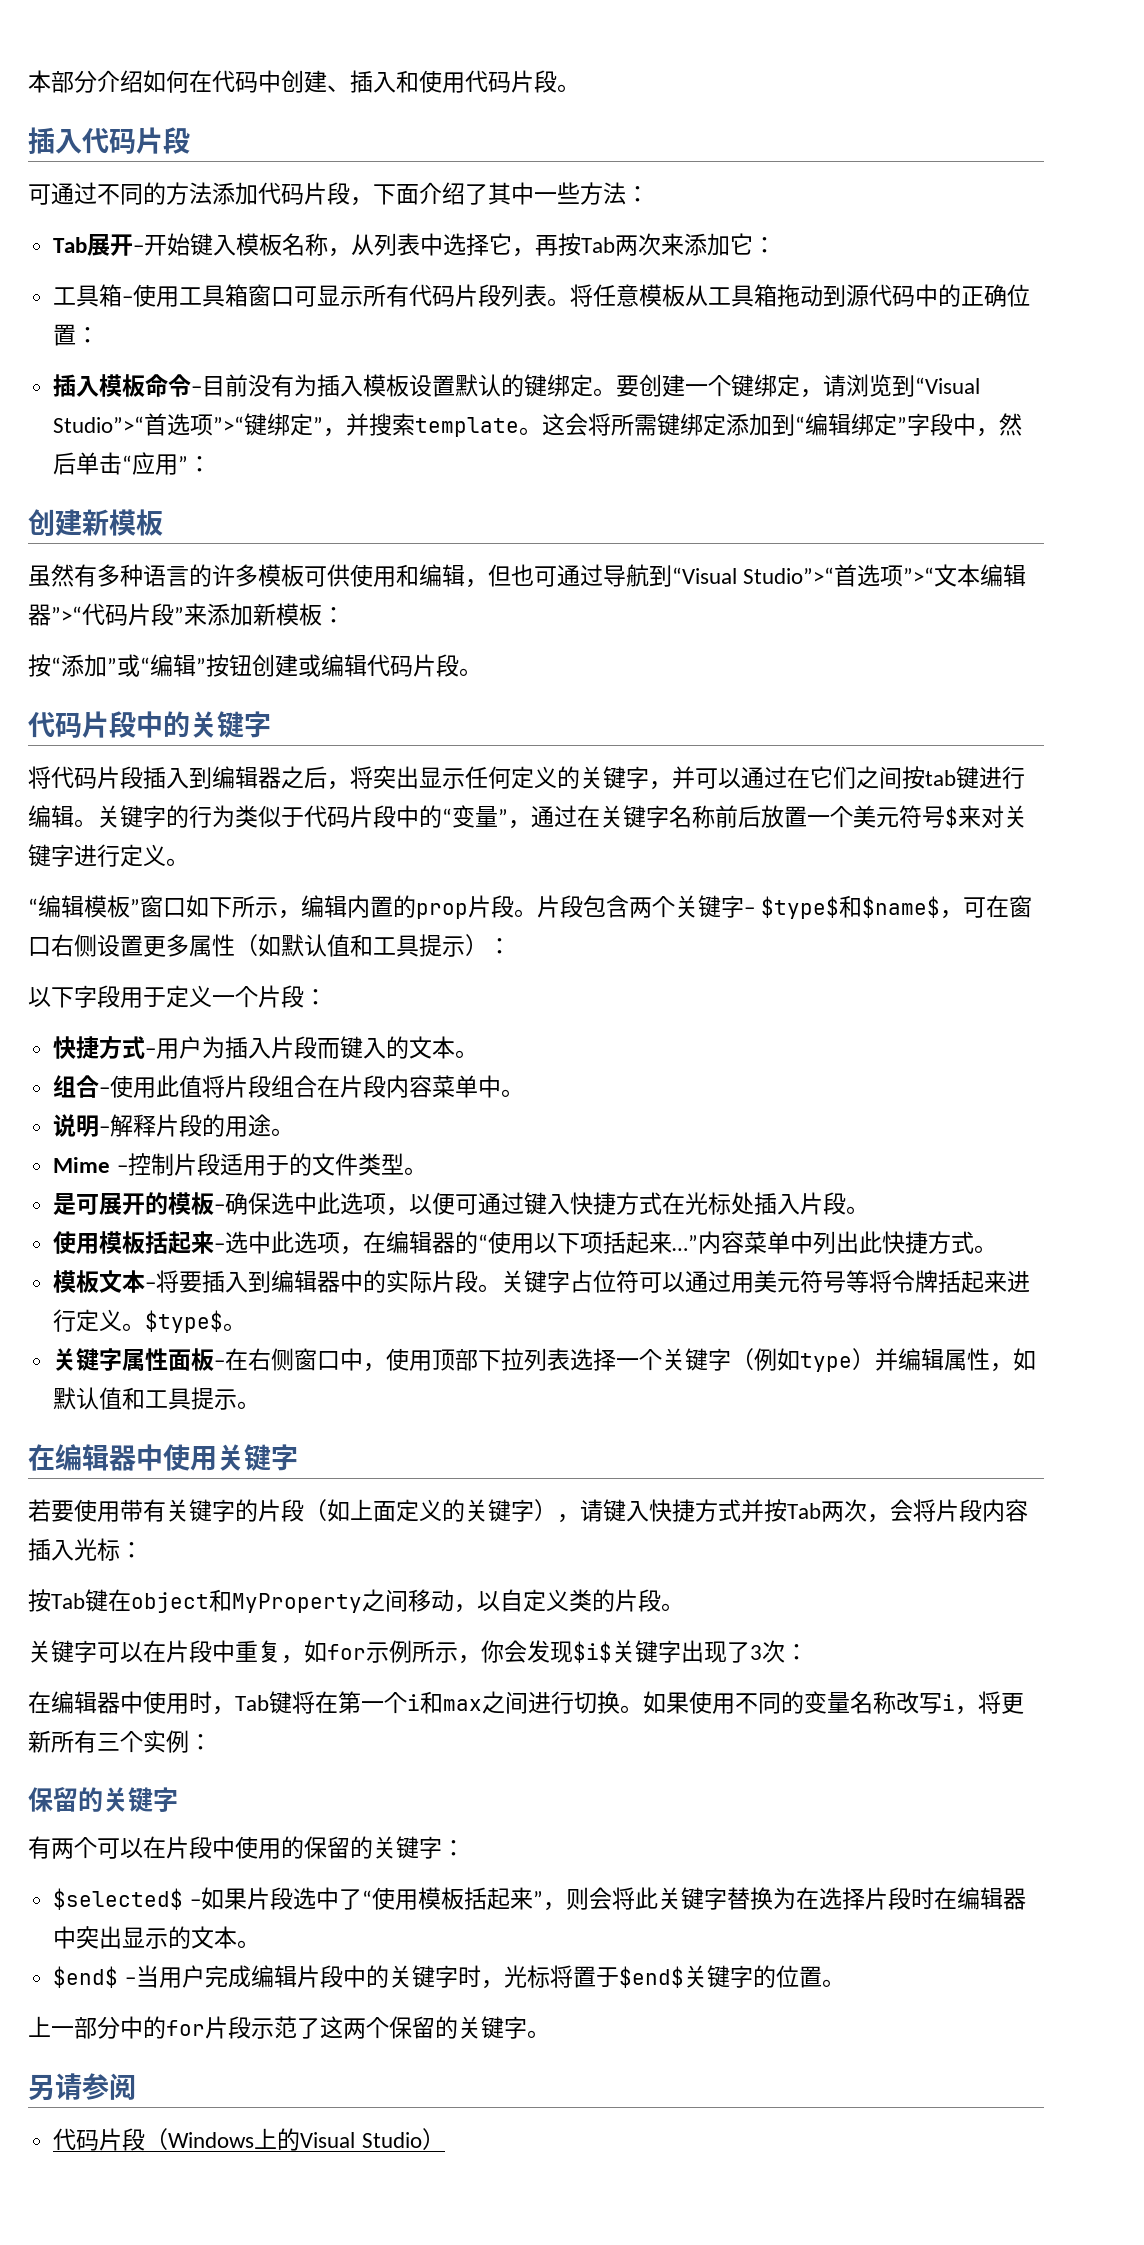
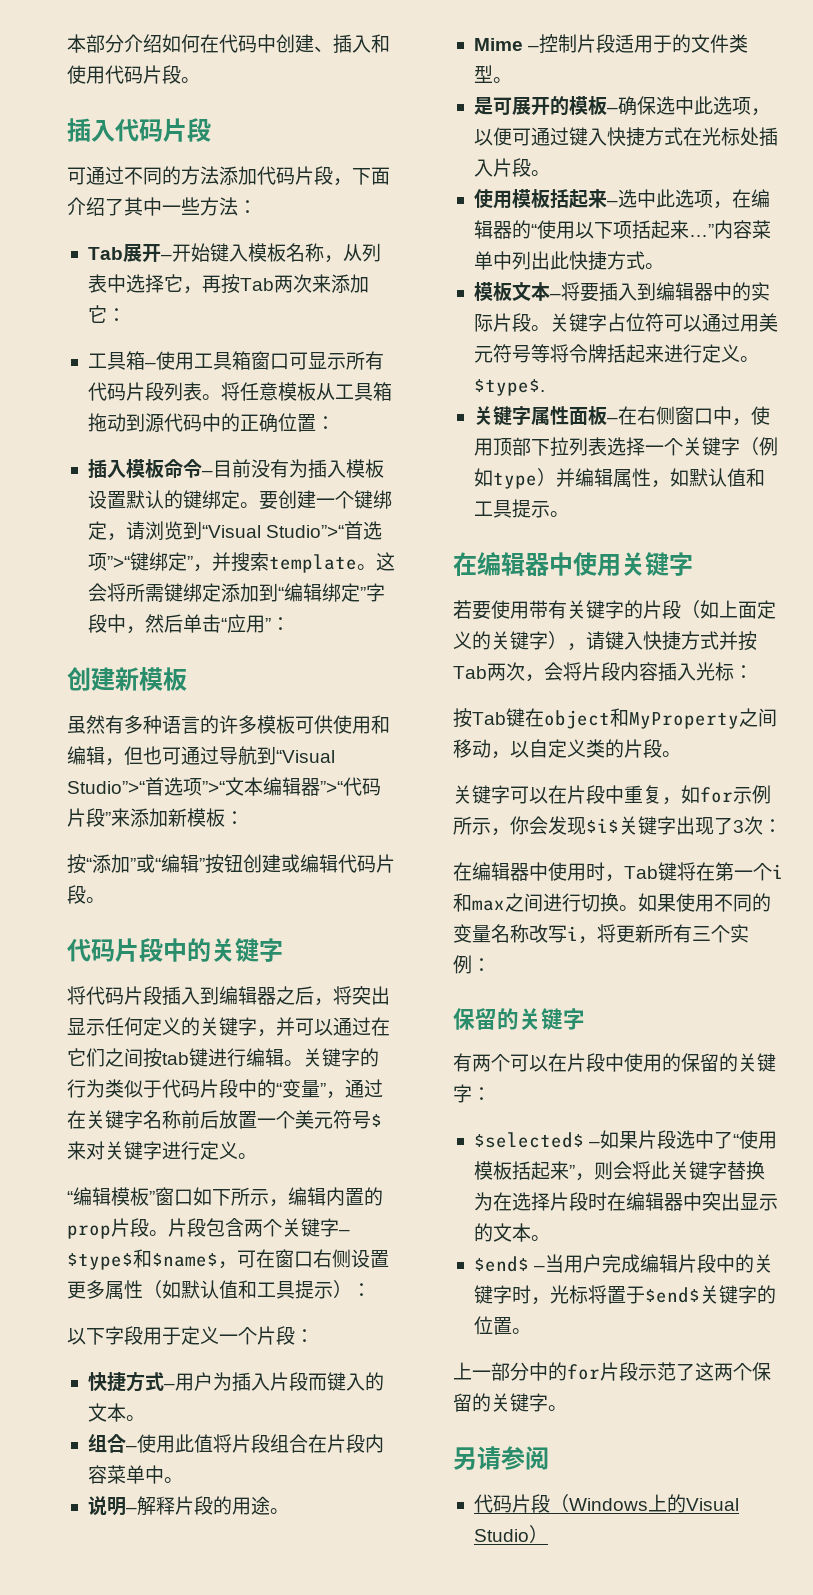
- $type$。
+ $type$.

